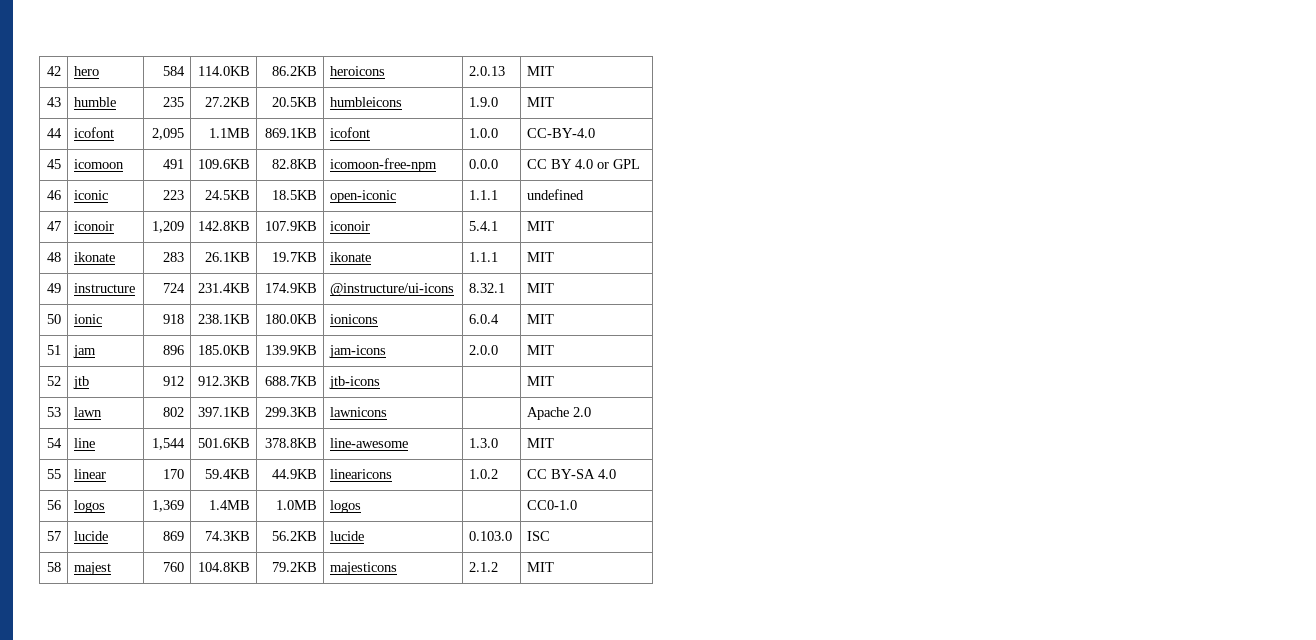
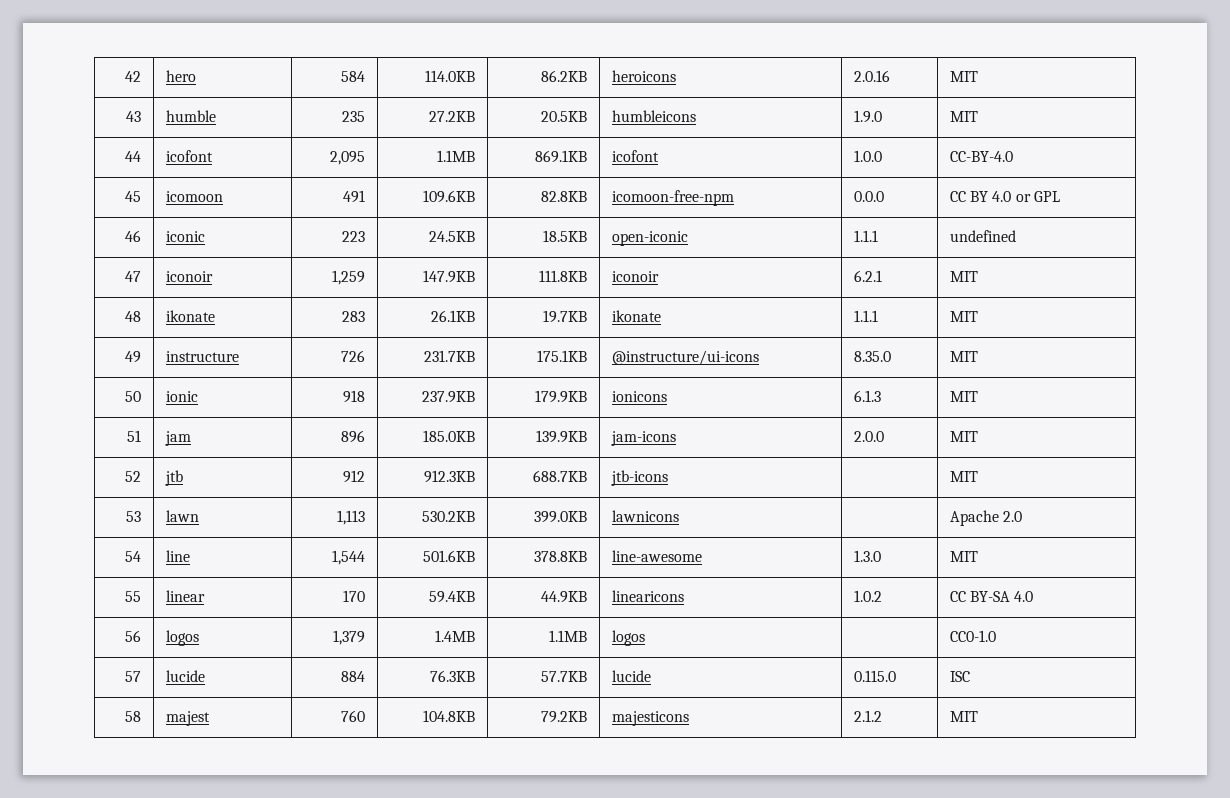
- 42 | hero | 584 | 114.0KB | 86.2KB | heroicons | 2.0.13 | MIT
+ 42 | hero | 584 | 114.0KB | 86.2KB | heroicons | 2.0.16 | MIT
- 47 | iconoir | 1,209 | 142.8KB | 107.9KB | iconoir | 5.4.1 | MIT
+ 47 | iconoir | 1,259 | 147.9KB | 111.8KB | iconoir | 6.2.1 | MIT
- 49 | instructure | 724 | 231.4KB | 174.9KB | @instructure/ui-icons | 8.32.1 | MIT
+ 49 | instructure | 726 | 231.7KB | 175.1KB | @instructure/ui-icons | 8.35.0 | MIT
- 50 | ionic | 918 | 238.1KB | 180.0KB | ionicons | 6.0.4 | MIT
+ 50 | ionic | 918 | 237.9KB | 179.9KB | ionicons | 6.1.3 | MIT
- 53 | lawn | 802 | 397.1KB | 299.3KB | lawnicons | | Apache 2.0
+ 53 | lawn | 1,113 | 530.2KB | 399.0KB | lawnicons | | Apache 2.0
- 56 | logos | 1,369 | 1.4MB | 1.0MB | logos | | CC0-1.0
+ 56 | logos | 1,379 | 1.4MB | 1.1MB | logos | | CC0-1.0
- 57 | lucide | 869 | 74.3KB | 56.2KB | lucide | 0.103.0 | ISC
+ 57 | lucide | 884 | 76.3KB | 57.7KB | lucide | 0.115.0 | ISC

